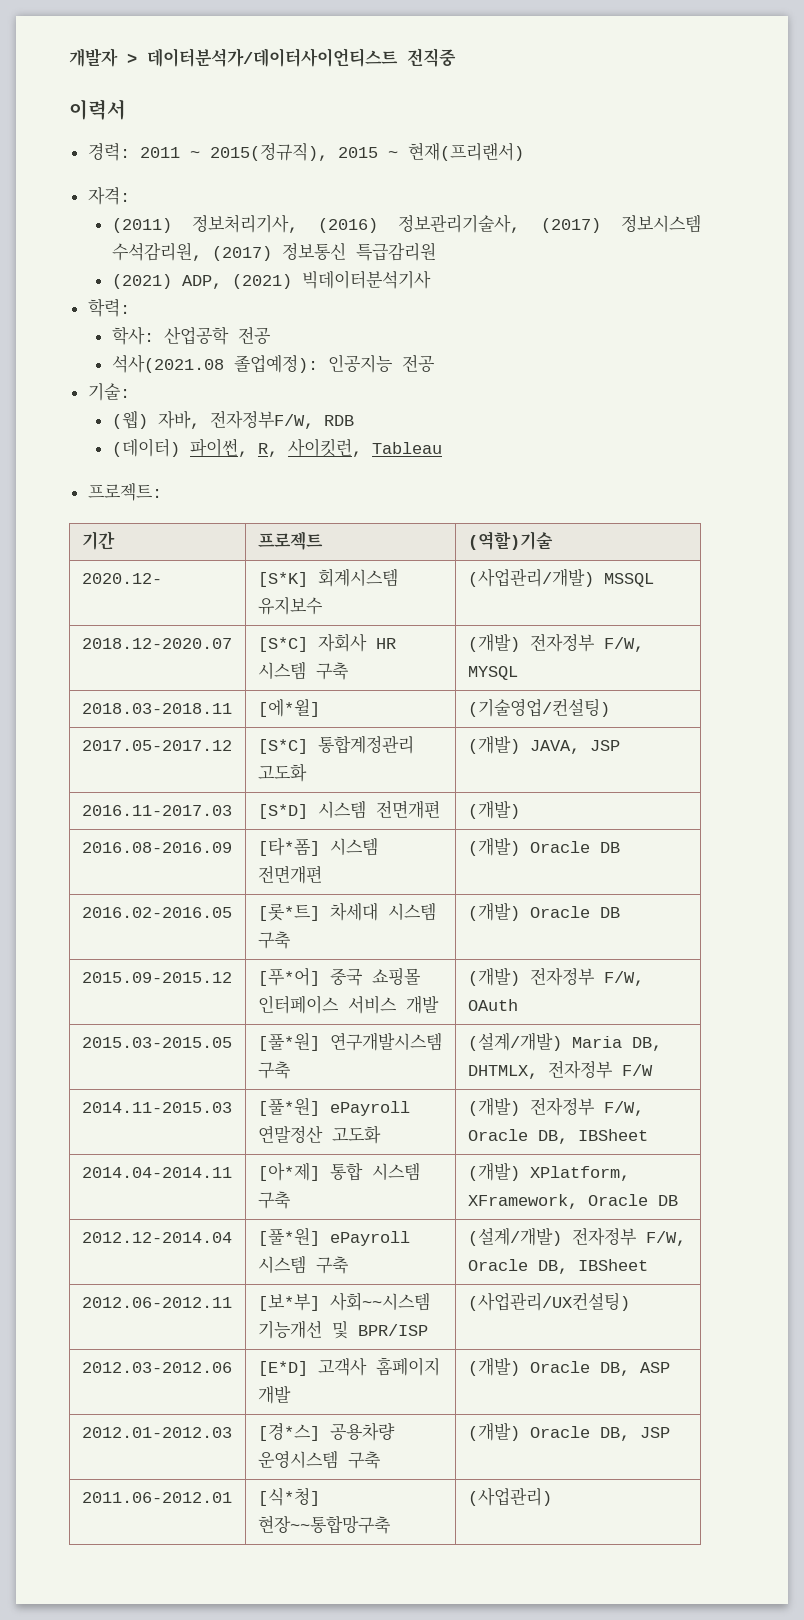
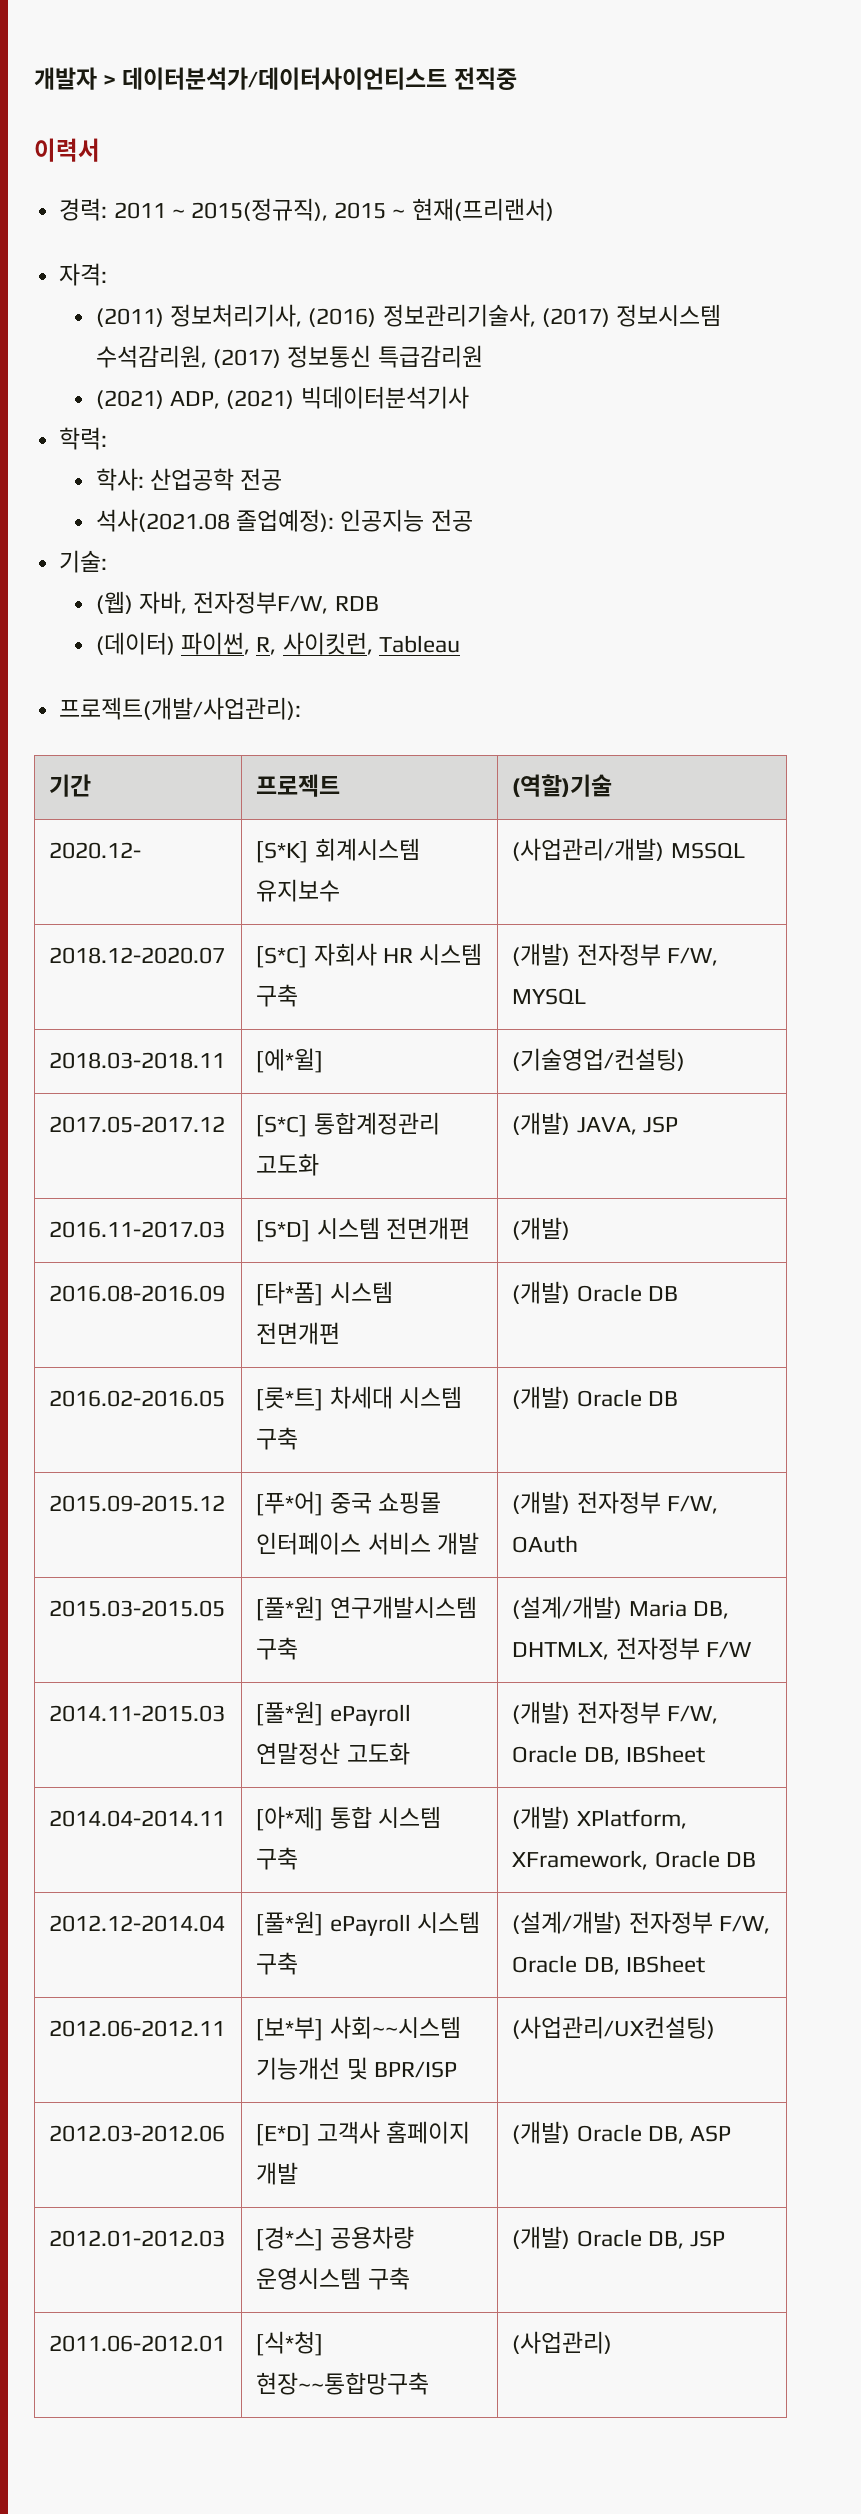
- 프로젝트:
+ 프로젝트(개발/사업관리):

